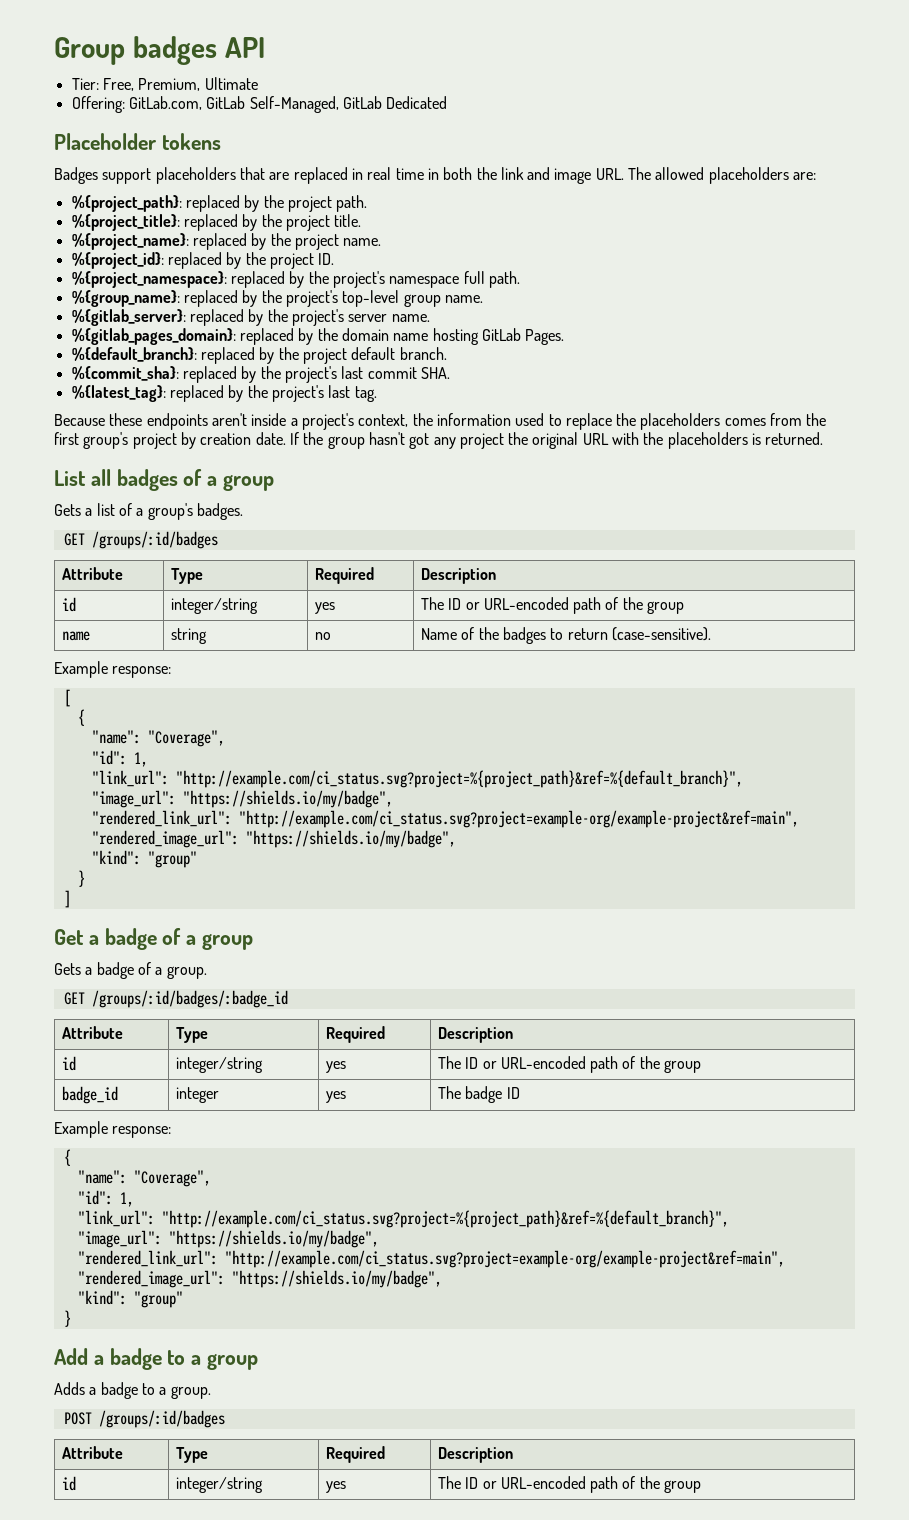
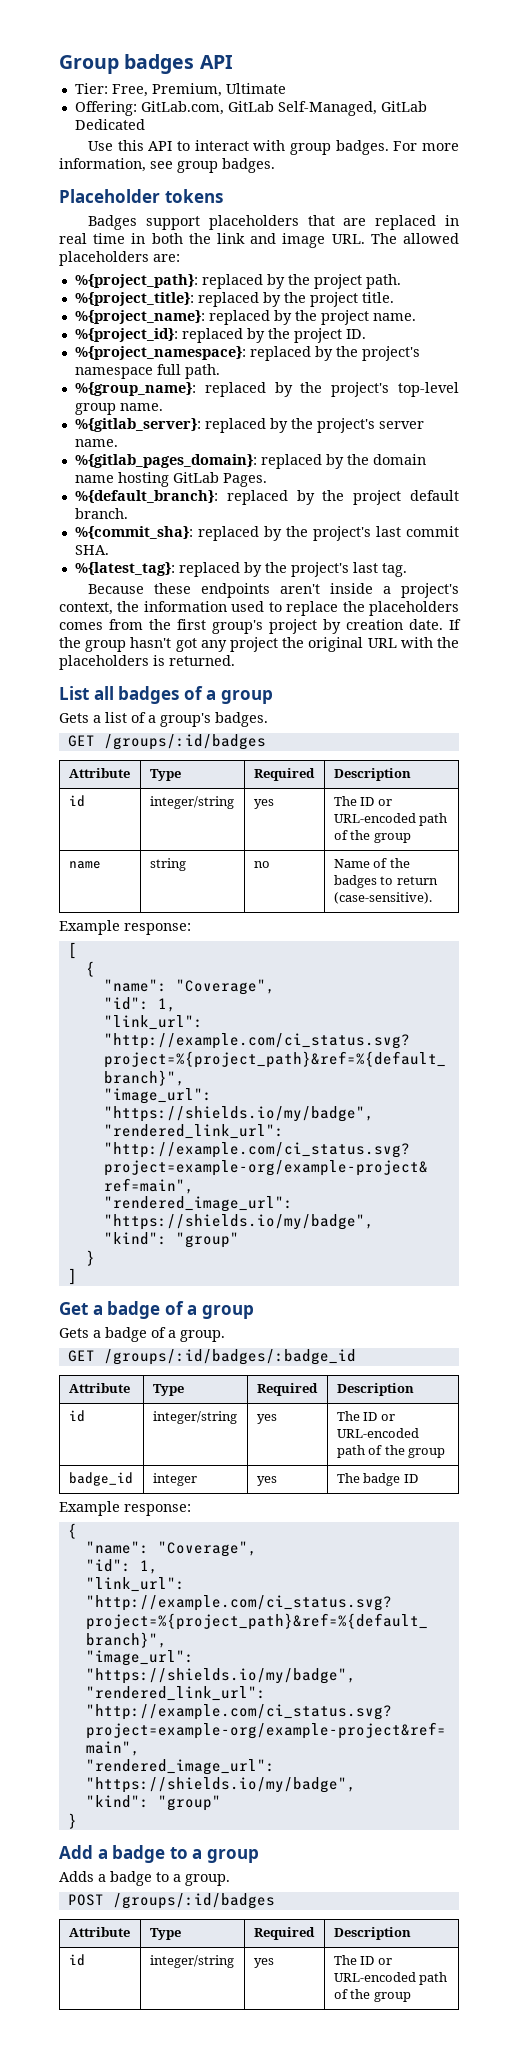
+ Use this API to interact with group badges. For more information, see group badges.

